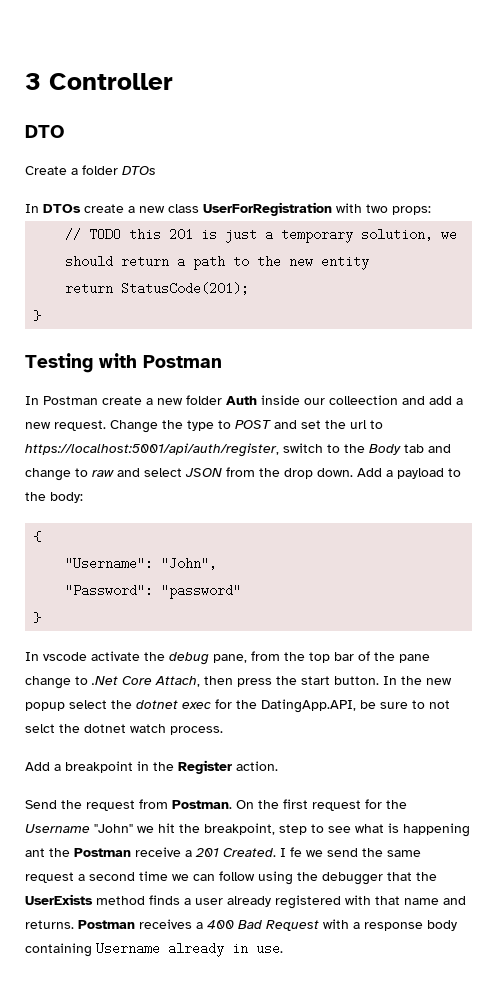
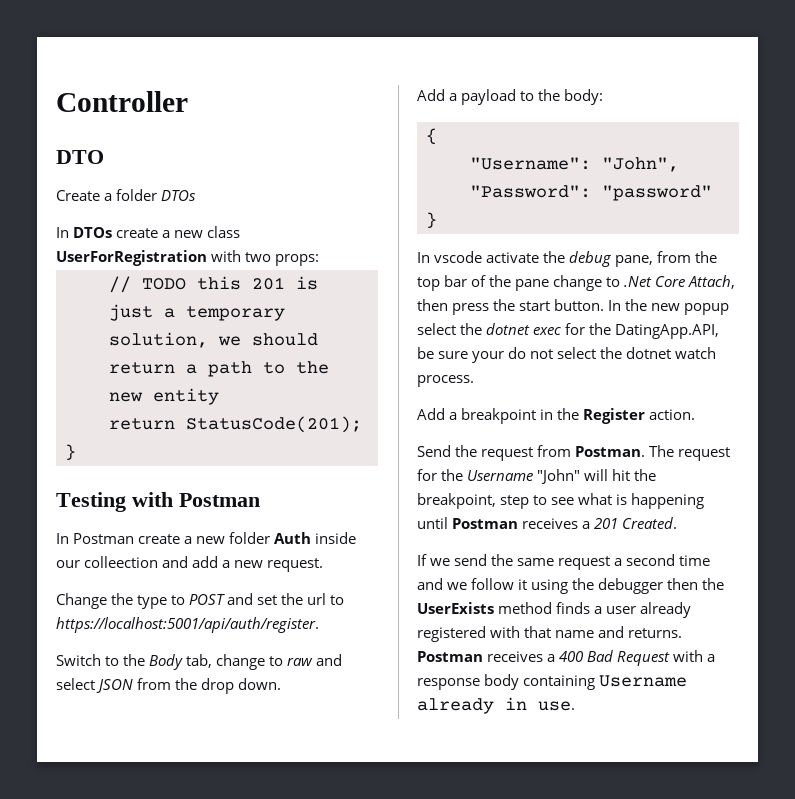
- 3 Controller
+ Controller
- In Postman create a new folder Auth inside our colleection and add a new request. Change the type to POST and set the url to https://localhost:5001/api/auth/register, switch to the Body tab and change to raw and select JSON from the drop down. Add a payload to the body:
+ In Postman create a new folder Auth inside our colleection and add a new request.
+ Change the type to POST and set the url to https://localhost:5001/api/auth/register.
+ Switch to the Body tab, change to raw and select JSON from the drop down.
+ Add a payload to the body:
- In the new popup select the dotnet exec for the DatingApp.API, be sure to not selct the dotnet watch process.
+ In the new popup select the dotnet exec for the DatingApp.API, be sure your do not select the dotnet watch process.
- On the first request for the Username "John" we hit the breakpoint, step to see what is happening ant the Postman receive a 201 Created. I fe we send the same request a second time we can follow using the debugger that the UserExists method finds a user already registered with that name and returns.
+ The request for the Username "John" will hit the breakpoint, step to see what is happening until Postman receives a 201 Created.
+ If we send the same request a second time and we follow it using the debugger then the UserExists method finds a user already registered with that name and returns.

